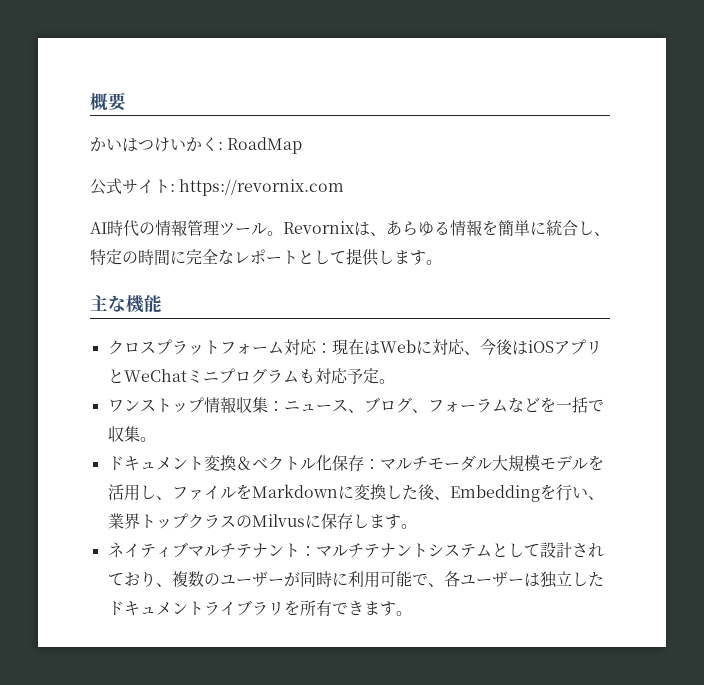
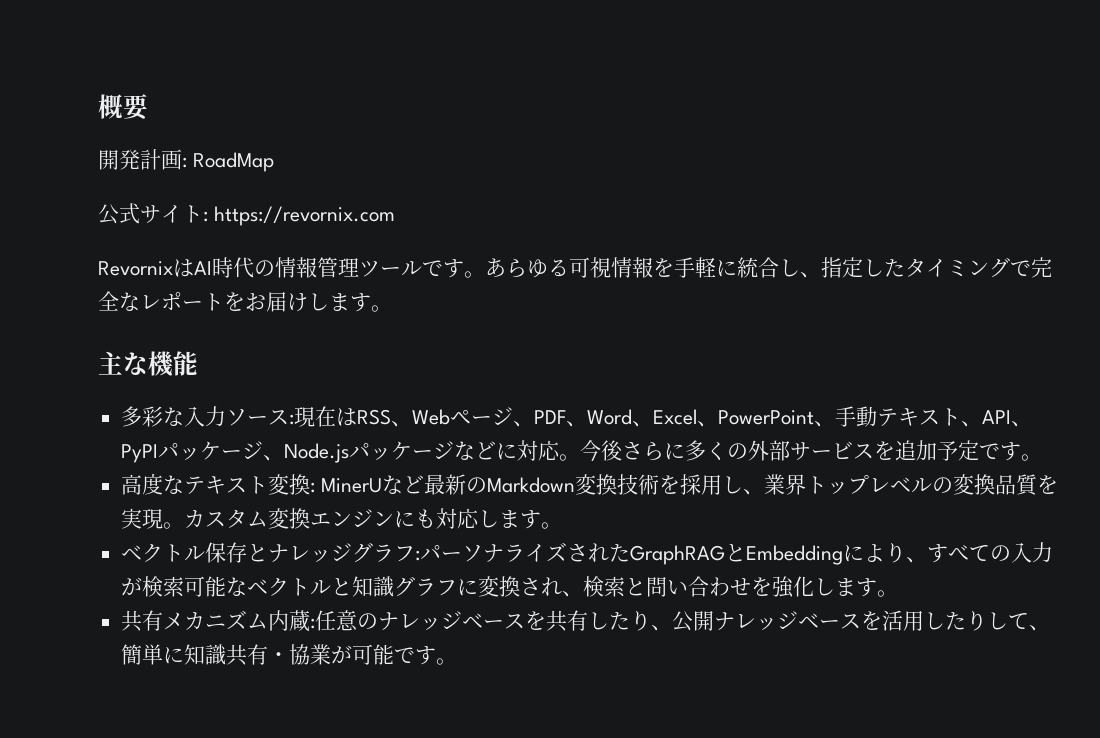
- かいはつけいかく: RoadMap
+ 開発計画: RoadMap
- AI時代の情報管理ツール。Revornixは、あらゆる情報を簡単に統合し、特定の時間に完全なレポートとして提供します。
+ RevornixはAI時代の情報管理ツールです。あらゆる可視情報を手軽に統合し、指定したタイミングで完全なレポートをお届けします。
- クロスプラットフォーム対応：現在はWebに対応、今後はiOSアプリとWeChatミニプログラムも対応予定。
- ワンストップ情報収集：ニュース、ブログ、フォーラムなどを一括で収集。
- ドキュメント変換＆ベクトル化保存：マルチモーダル大規模モデルを活用し、ファイルをMarkdownに変換した後、Embeddingを行い、業界トップクラスのMilvusに保存します。
- ネイティブマルチテナント：マルチテナントシステムとして設計されており、複数のユーザーが同時に利用可能で、各ユーザーは独立したドキュメントライブラリを所有できます。
+ 多彩な入力ソース:現在はRSS、Webページ、PDF、Word、Excel、PowerPoint、手動テキスト、API、PyPIパッケージ、Node.jsパッケージなどに対応。今後さらに多くの外部サービスを追加予定です。
+ 高度なテキスト変換: MinerUなど最新のMarkdown変換技術を採用し、業界トップレベルの変換品質を実現。カスタム変換エンジンにも対応します。
+ ベクトル保存とナレッジグラフ:パーソナライズされたGraphRAGとEmbeddingにより、すべての入力が検索可能なベクトルと知識グラフに変換され、検索と問い合わせを強化します。
+ 共有メカニズム内蔵:任意のナレッジベースを共有したり、公開ナレッジベースを活用したりして、簡単に知識共有・協業が可能です。

